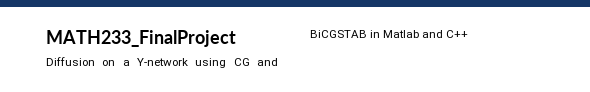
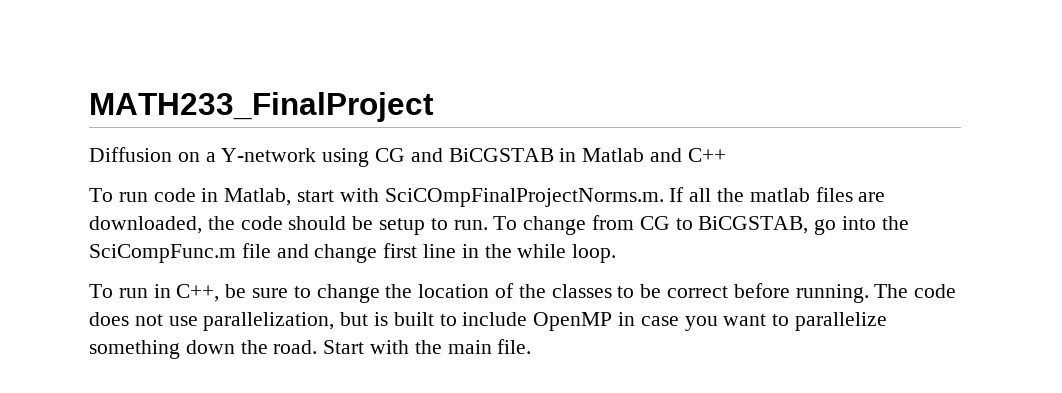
+ To run code in Matlab, start with SciCOmpFinalProjectNorms.m. If all the matlab files are downloaded, the code should be setup to run. To change from CG to BiCGSTAB, go into the SciCompFunc.m file and change first line in the while loop.
+ To run in C++, be sure to change the location of the classes to be correct before running. The code does not use parallelization, but is built to include OpenMP in case you want to parallelize something down the road. Start with the main file.

